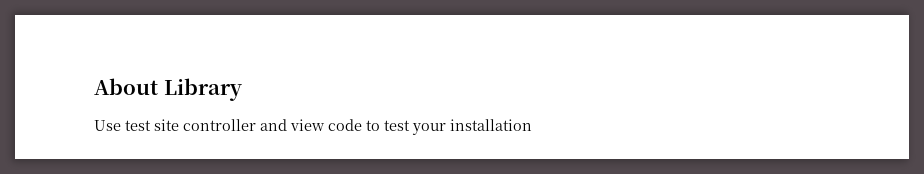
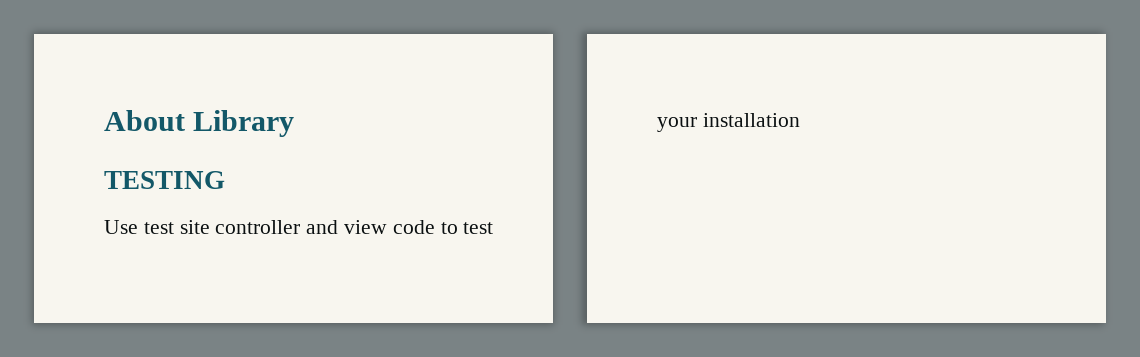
+ TESTING

